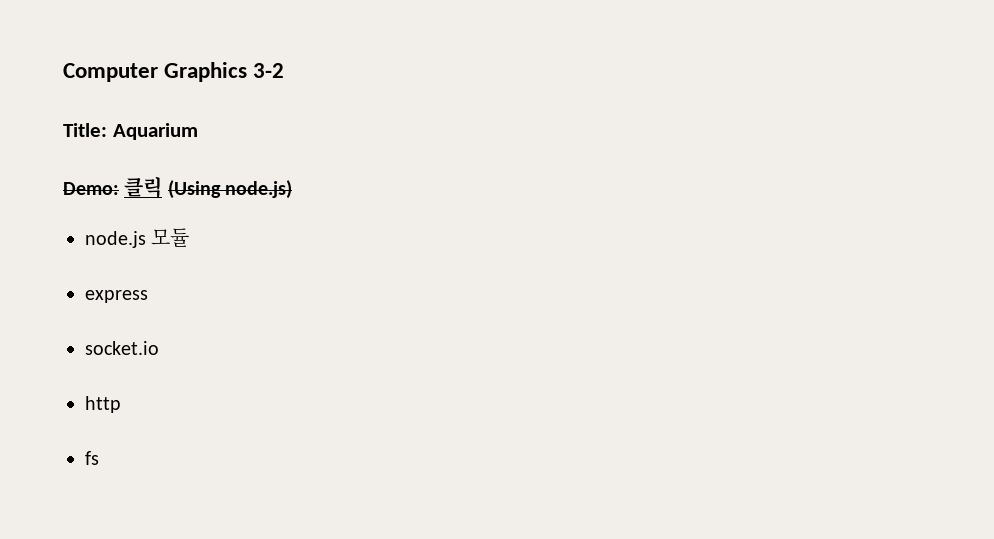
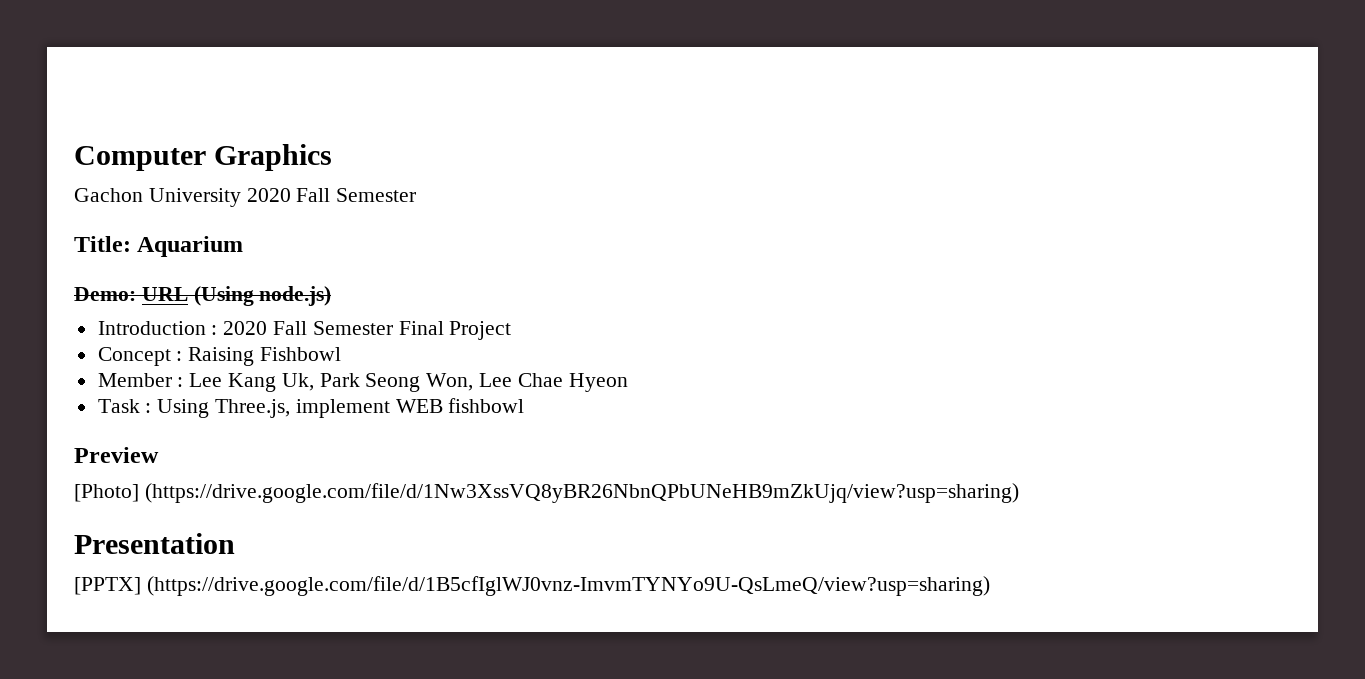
- Computer Graphics 3-2
+ Computer Graphics
+ Gachon University 2020 Fall Semester
- Demo: 클릭 (Using node.js)
+ Demo: URL (Using node.js)
- node.js 모듈
- express
- socket.io
- http
- fs
+ Introduction : 2020 Fall Semester Final Project
+ Concept : Raising Fishbowl
+ Member : Lee Kang Uk, Park Seong Won, Lee Chae Hyeon
+ Task : Using Three.js, implement WEB fishbowl
+ Preview
+ [Photo] (https://drive.google.com/file/d/1Nw3XssVQ8yBR26NbnQPbUNeHB9mZkUjq/view?usp=sharing)
+ Presentation
+ [PPTX] (https://drive.google.com/file/d/1B5cfIglWJ0vnz-ImvmTYNYo9U-QsLmeQ/view?usp=sharing)

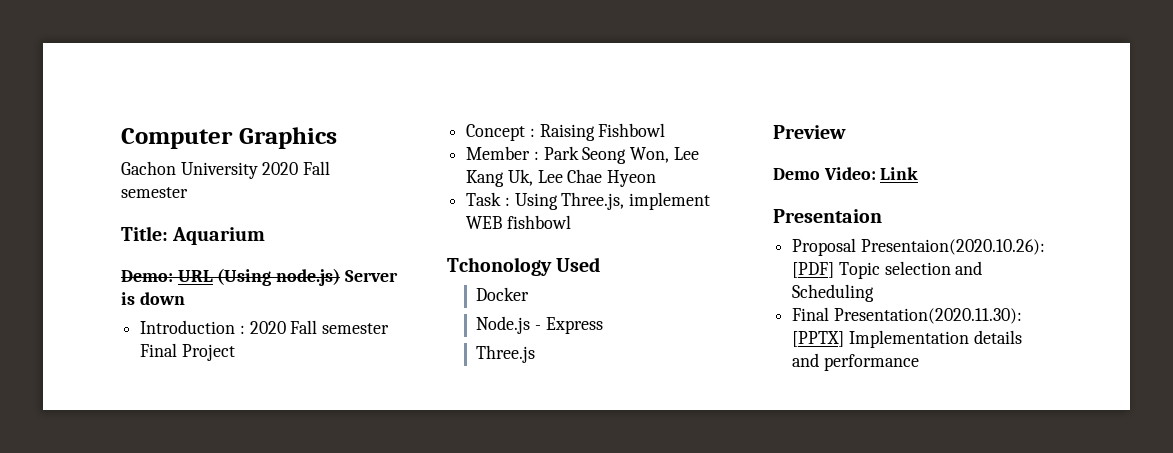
- Gachon University 2020 Fall Semester
+ Gachon University 2020 Fall semester
- Demo: URL (Using node.js)
+ Demo: URL (Using node.js) Server is down
- Introduction : 2020 Fall Semester Final Project
+ Introduction : 2020 Fall semester Final Project
- Member : Lee Kang Uk, Park Seong Won, Lee Chae Hyeon
+ Member : Park Seong Won, Lee Kang Uk, Lee Chae Hyeon
+ Tchonology Used
+ Docker
+ Node.js - Express
+ Three.js
  Preview
- [Photo] (https://drive.google.com/file/d/1Nw3XssVQ8yBR26NbnQPbUNeHB9mZkUjq/view?usp=sharing)
- Presentation
- [PPTX] (https://drive.google.com/file/d/1B5cfIglWJ0vnz-ImvmTYNYo9U-QsLmeQ/view?usp=sharing)
+ Demo Video: Link
+ Presentaion
+ Proposal Presentaion(2020.10.26): [PDF] Topic selection and Scheduling
+ Final Presentation(2020.11.30): [PPTX] Implementation details and performance

